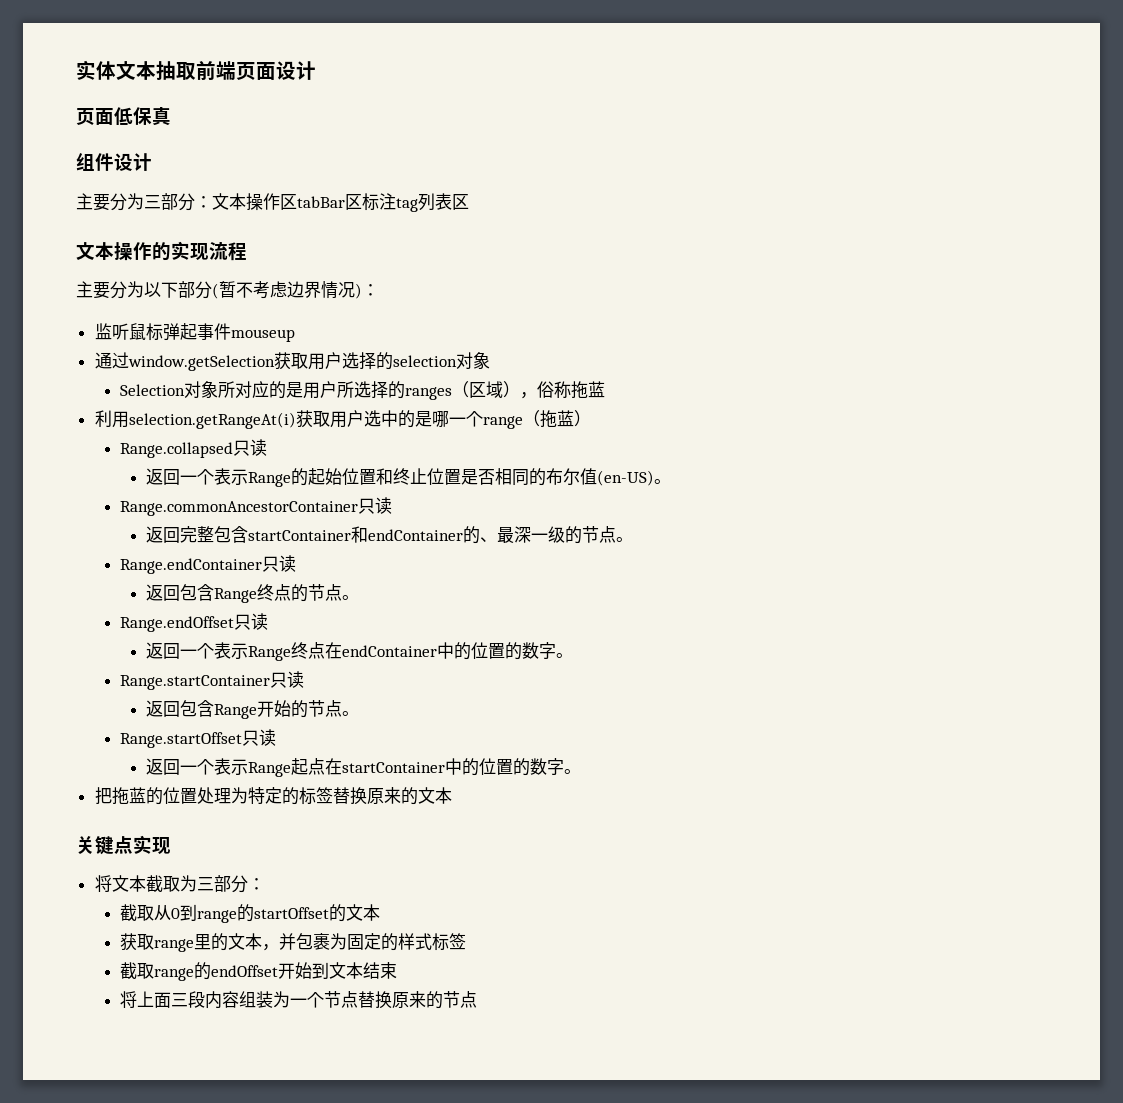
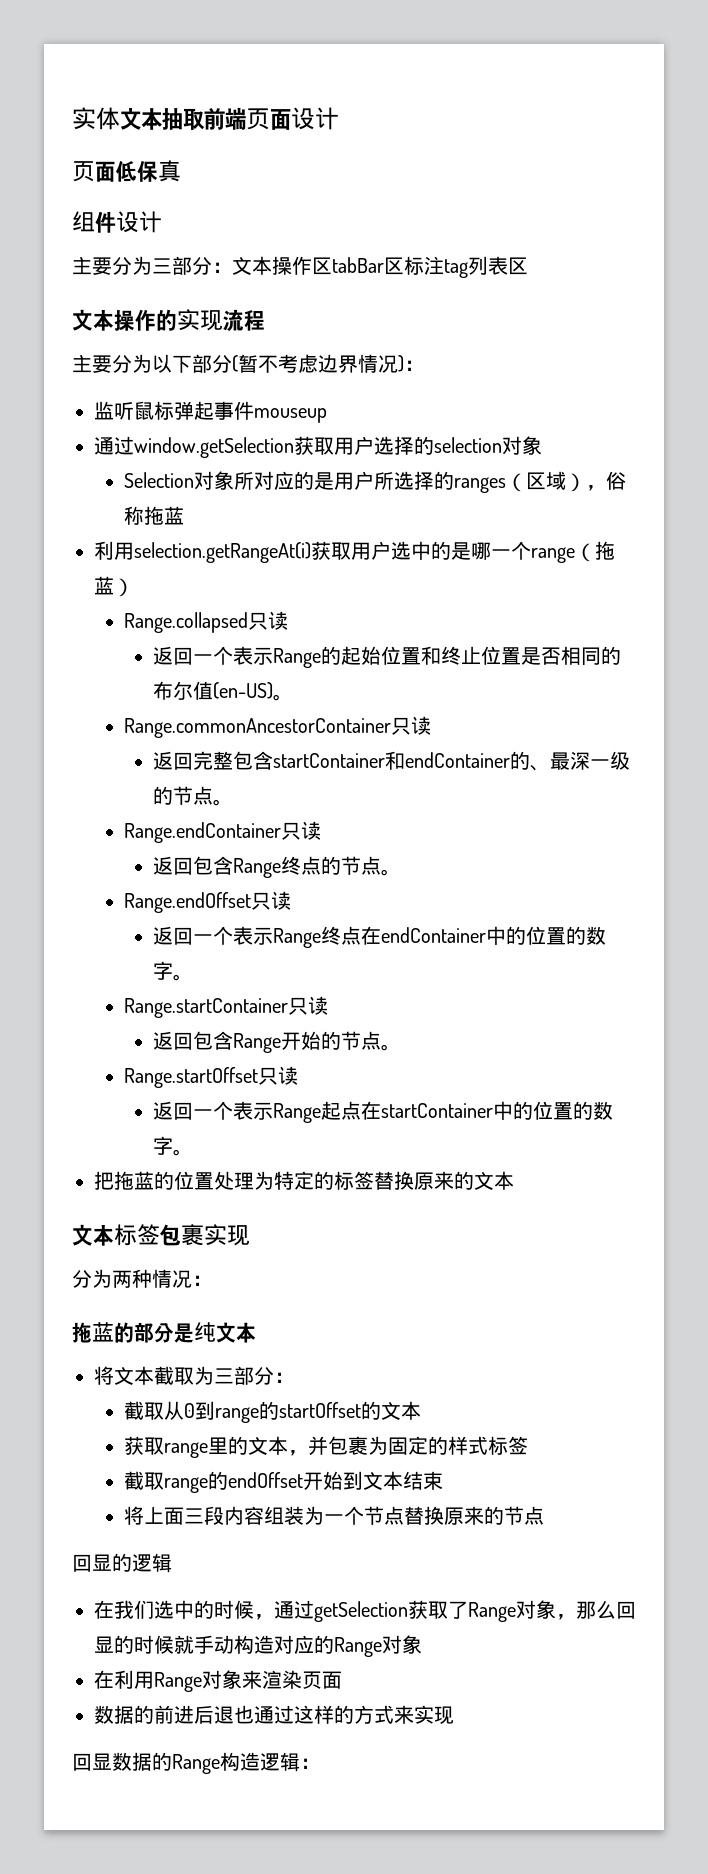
- 关键点实现
+ 文本标签包裹实现
+ 分为两种情况：
+ 拖蓝的部分是纯文本
+ 回显的逻辑
+ 在我们选中的时候，通过getSelection获取了Range对象，那么回显的时候就手动构造对应的Range对象
+ 在利用Range对象来渲染页面
+ 数据的前进后退也通过这样的方式来实现
+ 回显数据的Range构造逻辑：

